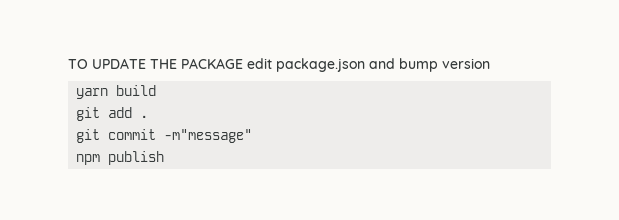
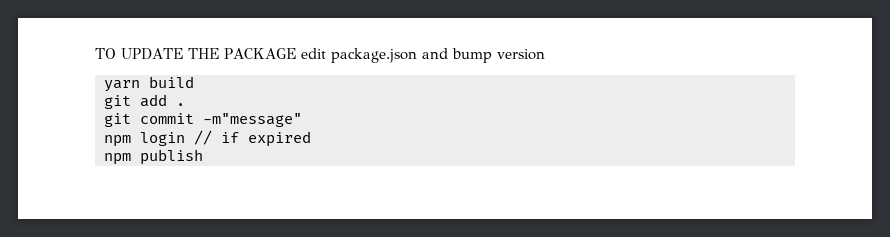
+ npm login // if expired

